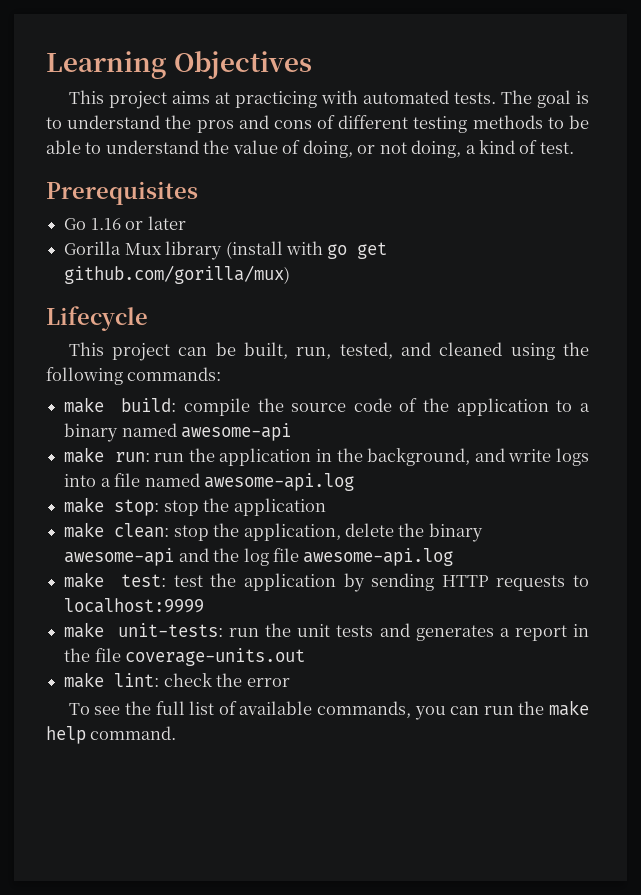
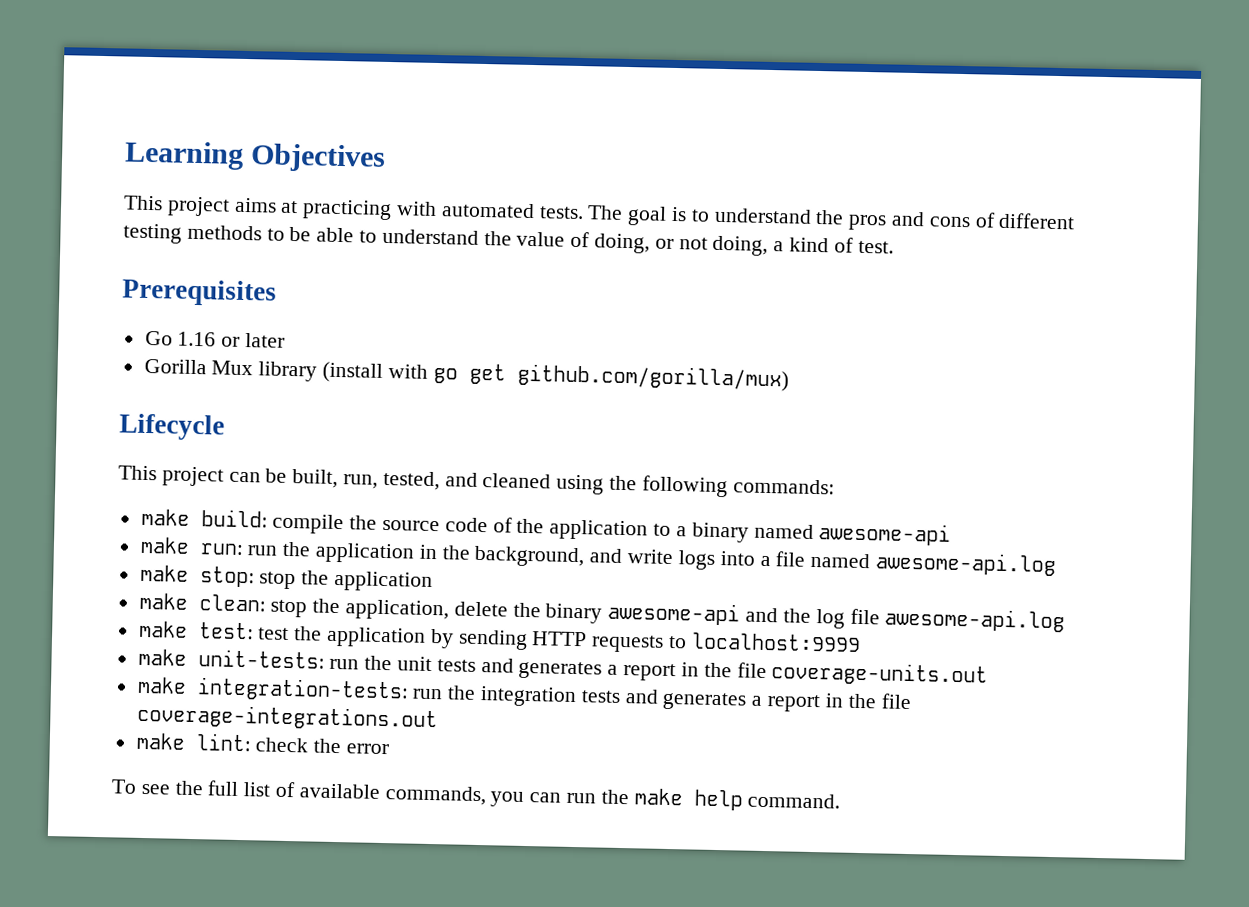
+ make integration-tests: run the integration tests and generates a report in the file coverage-integrations.out

